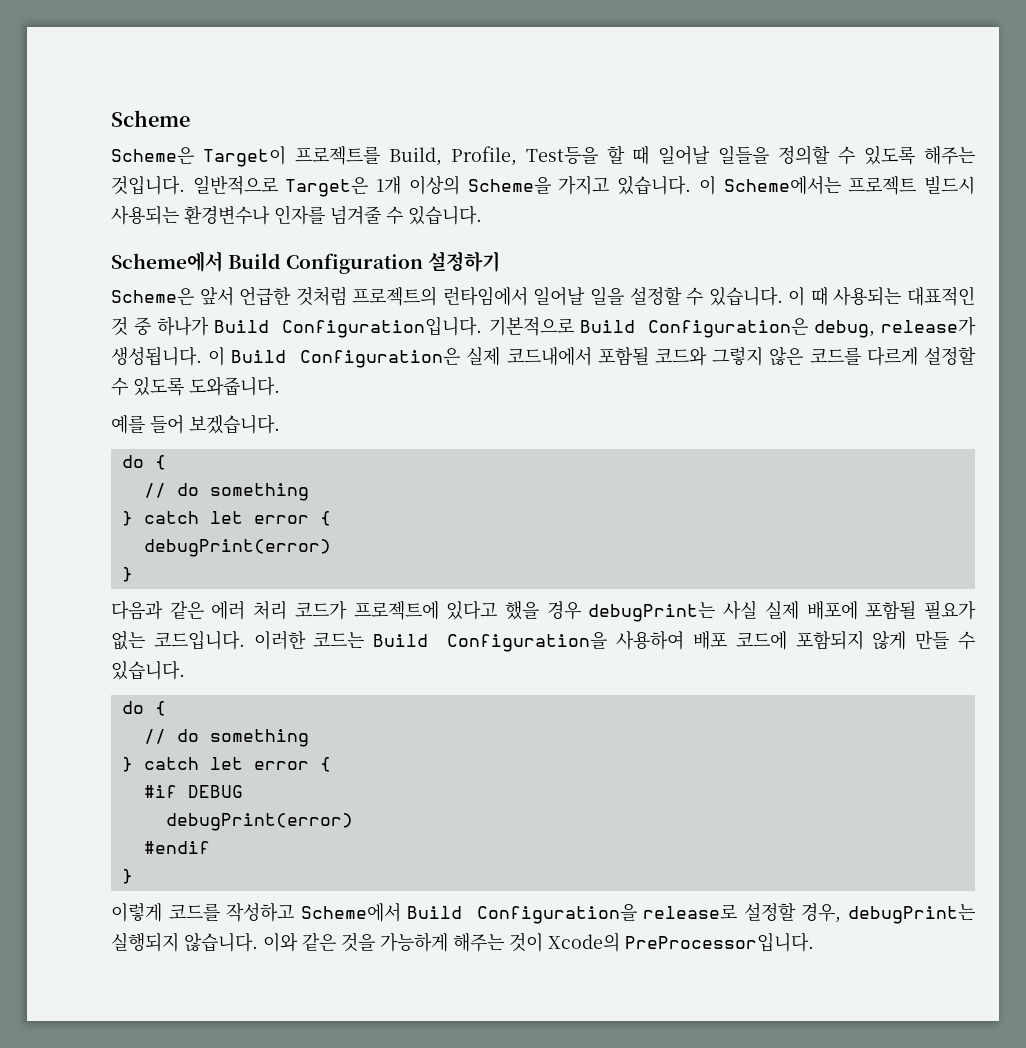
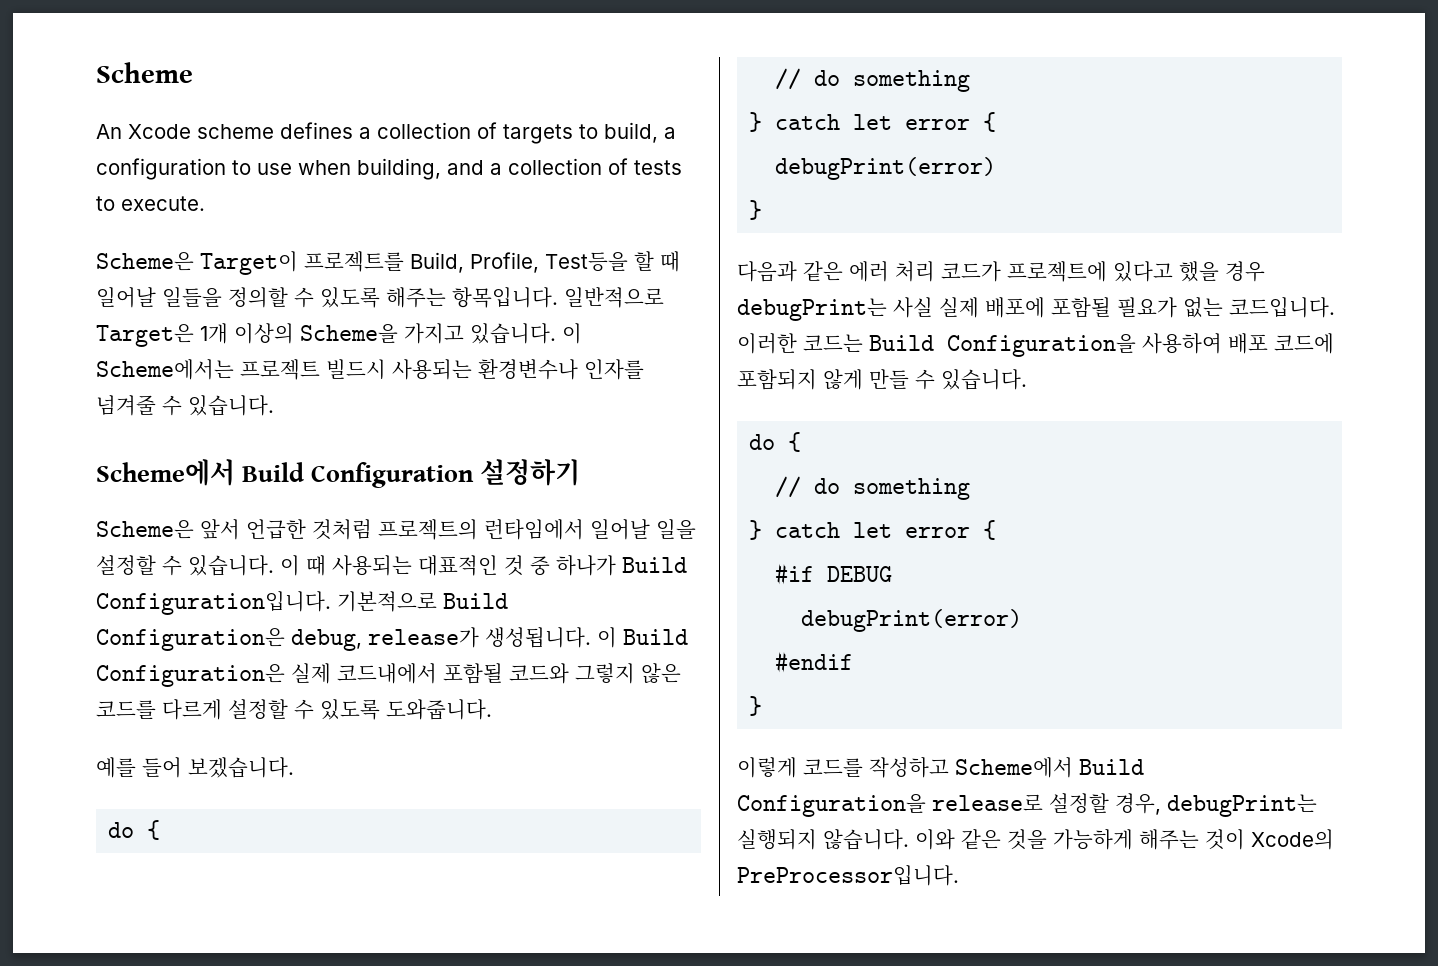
+ An Xcode scheme defines a collection of targets to build, a configuration to use when building, and a collection of tests to execute.
- Scheme은 Target이 프로젝트를 Build, Profile, Test등을 할 때 일어날 일들을 정의할 수 있도록 해주는 것입니다.
+ Scheme은 Target이 프로젝트를 Build, Profile, Test등을 할 때 일어날 일들을 정의할 수 있도록 해주는 항목입니다.

